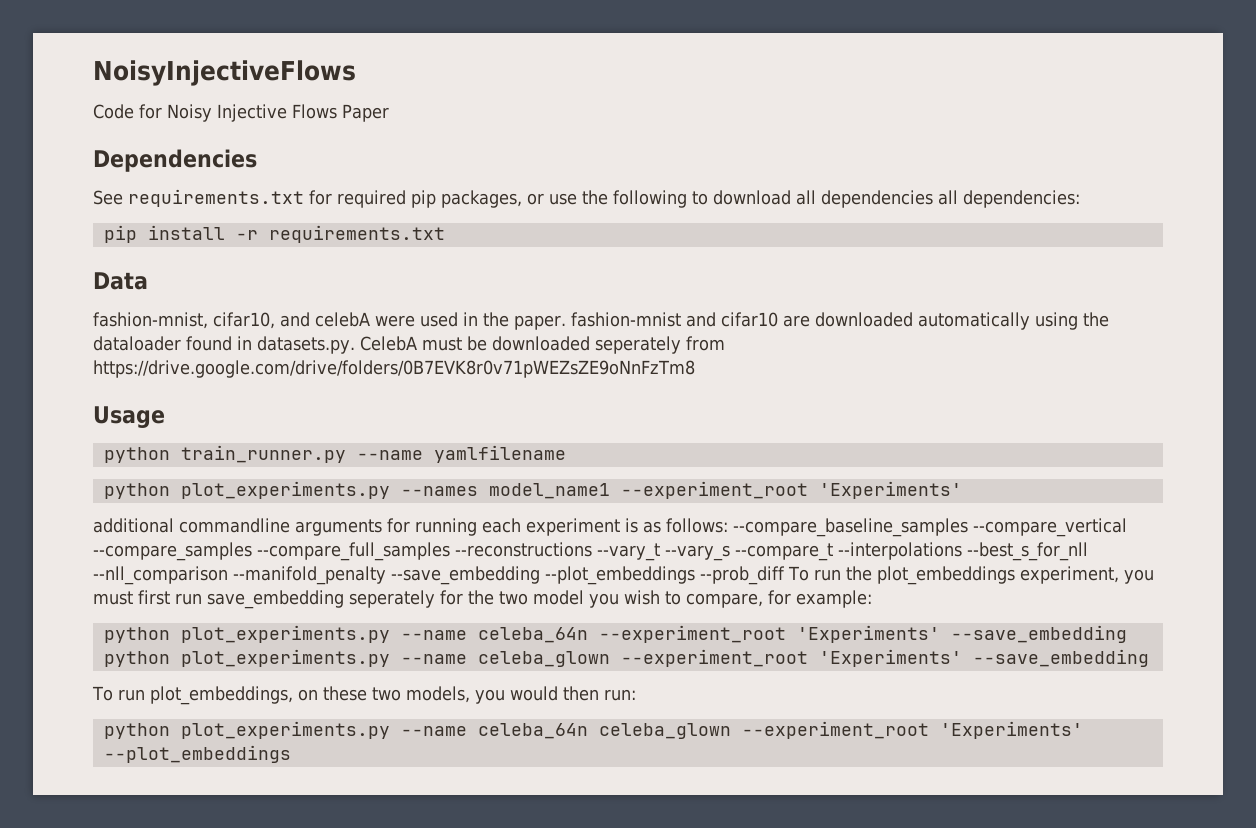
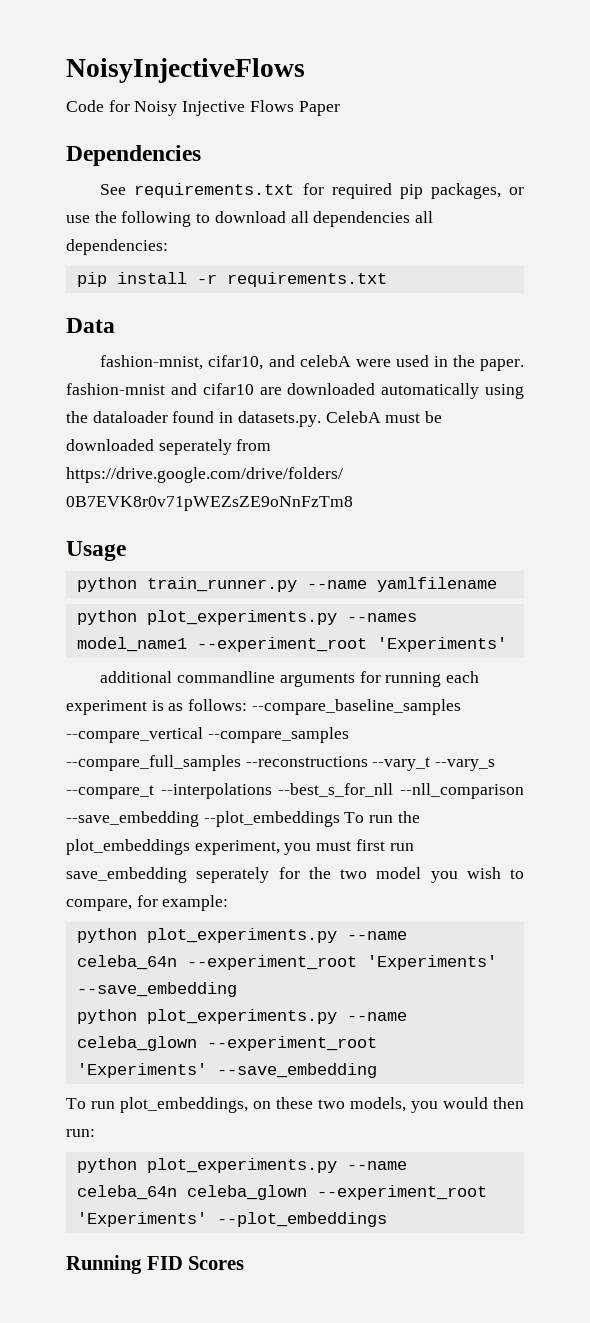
- additional commandline arguments for running each experiment is as follows: --compare_baseline_samples --compare_vertical --compare_samples --compare_full_samples --reconstructions --vary_t --vary_s --compare_t --interpolations --best_s_for_nll --nll_comparison --manifold_penalty --save_embedding --plot_embeddings --prob_diff To run the plot_embeddings experiment, you must first run save_embedding seperately for the two model you wish to compare, for example:
+ additional commandline arguments for running each experiment is as follows: --compare_baseline_samples --compare_vertical --compare_samples --compare_full_samples --reconstructions --vary_t --vary_s --compare_t --interpolations --best_s_for_nll --nll_comparison --save_embedding --plot_embeddings To run the plot_embeddings experiment, you must first run save_embedding seperately for the two model you wish to compare, for example:
+ Running FID Scores

